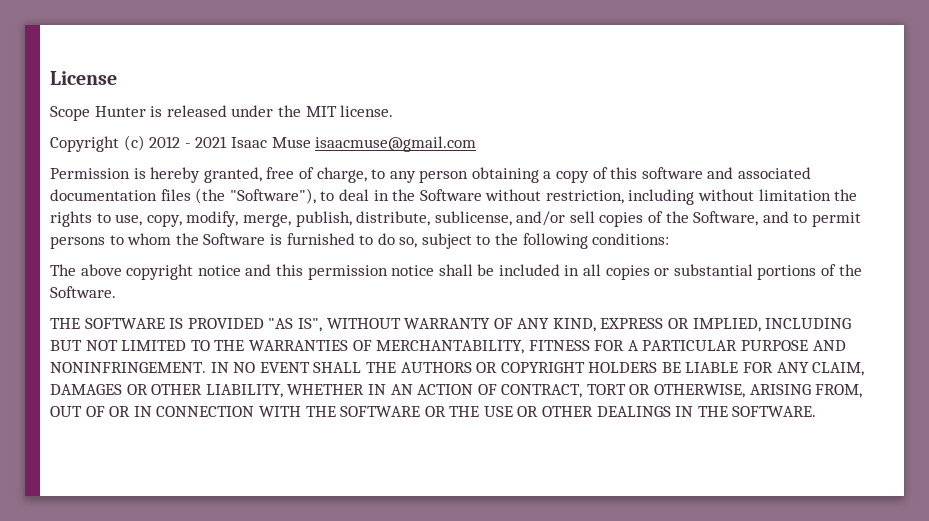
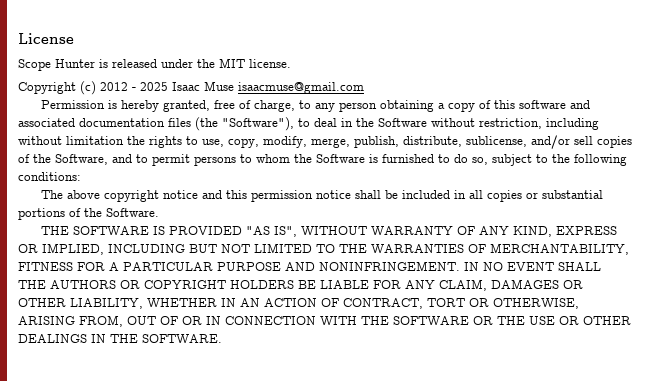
- Copyright (c) 2012 - 2021 Isaac Muse isaacmuse@gmail.com
+ Copyright (c) 2012 - 2025 Isaac Muse isaacmuse@gmail.com

